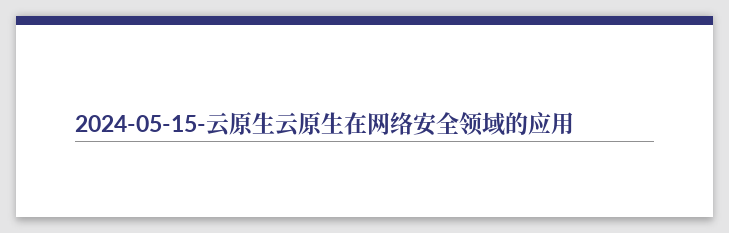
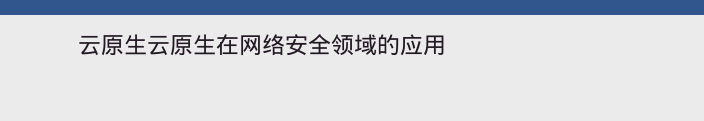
- 2024-05-15-云原生云原生在网络安全领域的应用
+ 云原生云原生在网络安全领域的应用

